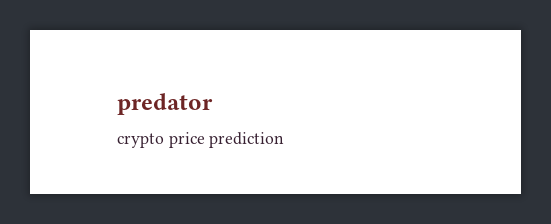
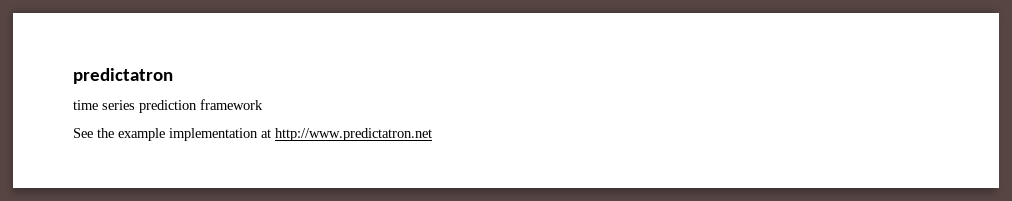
- predator
- crypto price prediction
+ predictatron
+ time series prediction framework
+ See the example implementation at http://www.predictatron.net

